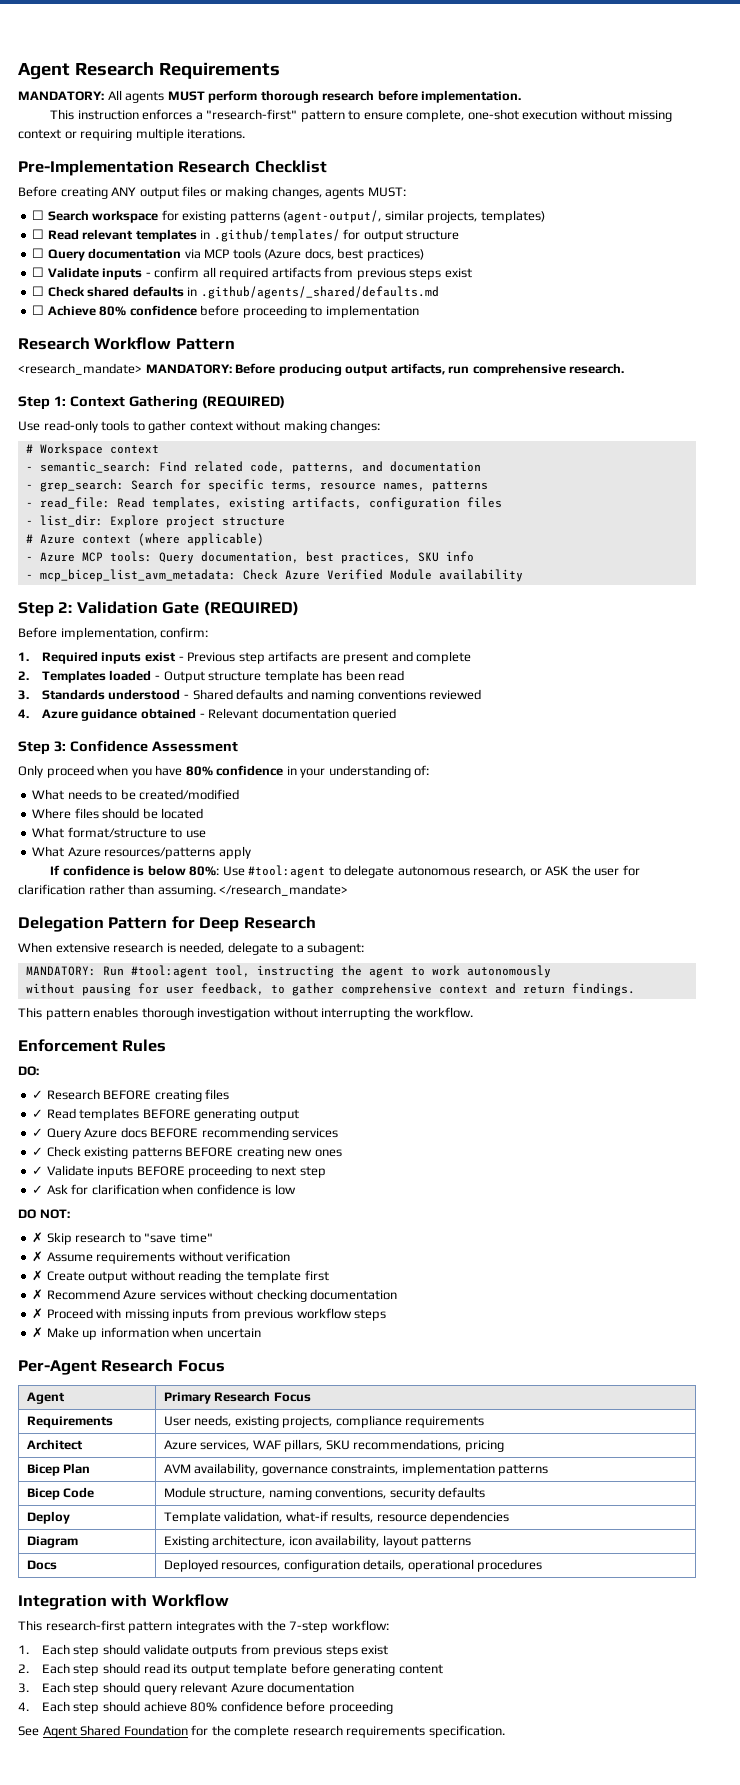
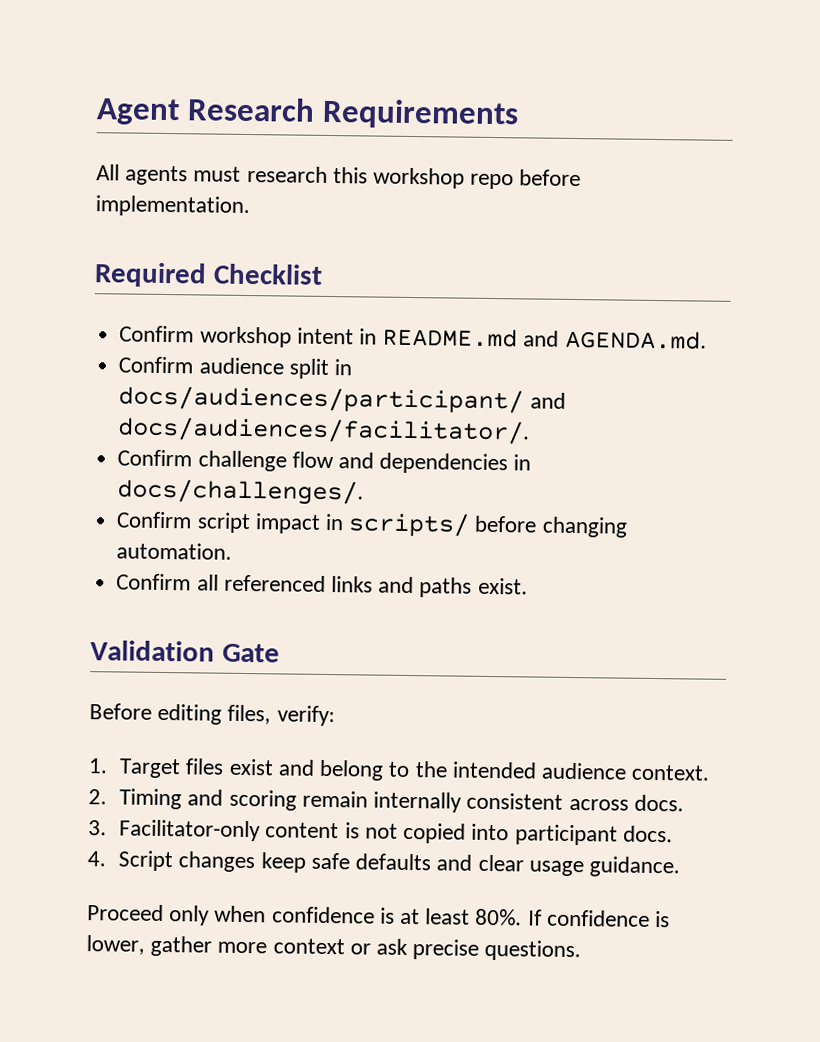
- MANDATORY: All agents MUST perform thorough research before implementation.
- This instruction enforces a "research-first" pattern to ensure complete, one-shot execution without missing context or requiring multiple iterations.
- Pre-Implementation Research Checklist
- Before creating ANY output files or making changes, agents MUST:
- ☐ Search workspace for existing patterns (agent-output/, similar projects, templates)
- ☐ Read relevant templates in .github/templates/ for output structure
- ☐ Query documentation via MCP tools (Azure docs, best practices)
- ☐ Validate inputs - confirm all required artifacts from previous steps exist
- ☐ Check shared defaults in .github/agents/_shared/defaults.md
- ☐ Achieve 80% confidence before proceeding to implementation
- Research Workflow Pattern
- <research_mandate> MANDATORY: Before producing output artifacts, run comprehensive research.
- Step 1: Context Gathering (REQUIRED)
- Use read-only tools to gather context without making changes:
- # Workspace context
- - semantic_search: Find related code, patterns, and documentation
- - grep_search: Search for specific terms, resource names, patterns
- - read_file: Read templates, existing artifacts, configuration files
- - list_dir: Explore project structure
- # Azure context (where applicable)
- - Azure MCP tools: Query documentation, best practices, SKU info
- - mcp_bicep_list_avm_metadata: Check Azure Verified Module availability
- Step 2: Validation Gate (REQUIRED)
- Before implementation, confirm:
- 1. Required inputs exist - Previous step artifacts are present and complete
- 2. Templates loaded - Output structure template has been read
- 3. Standards understood - Shared defaults and naming conventions reviewed
- 4. Azure guidance obtained - Relevant documentation queried
- Step 3: Confidence Assessment
- Only proceed when you have 80% confidence in your understanding of:
- What needs to be created/modified
- Where files should be located
- What format/structure to use
- What Azure resources/patterns apply
- If confidence is below 80%: Use #tool:agent to delegate autonomous research, or ASK the user for clarification rather than assuming. </research_mandate>
- Delegation Pattern for Deep Research
- When extensive research is needed, delegate to a subagent:
- MANDATORY: Run #tool:agent tool, instructing the agent to work autonomously
- without pausing for user feedback, to gather comprehensive context and return findings.
- This pattern enables thorough investigation without interrupting the workflow.
- Enforcement Rules
- DO:
- ✓ Research BEFORE creating files
- ✓ Read templates BEFORE generating output
- ✓ Query Azure docs BEFORE recommending services
- ✓ Check existing patterns BEFORE creating new ones
- ✓ Validate inputs BEFORE proceeding to next step
- ✓ Ask for clarification when confidence is low
- DO NOT:
- ✗ Skip research to "save time"
- ✗ Assume requirements without verification
- ✗ Create output without reading the template first
- ✗ Recommend Azure services without checking documentation
- ✗ Proceed with missing inputs from previous workflow steps
- ✗ Make up information when uncertain
- Per-Agent Research Focus
- Agent | Primary Research Focus
- Requirements | User needs, existing projects, compliance requirements
- Architect | Azure services, WAF pillars, SKU recommendations, pricing
- Bicep Plan | AVM availability, governance constraints, implementation patterns
- Bicep Code | Module structure, naming conventions, security defaults
- Deploy | Template validation, what-if results, resource dependencies
- Diagram | Existing architecture, icon availability, layout patterns
- Docs | Deployed resources, configuration details, operational procedures
- Integration with Workflow
- This research-first pattern integrates with the 7-step workflow:
- 1. Each step should validate outputs from previous steps exist
- 2. Each step should read its output template before generating content
- 3. Each step should query relevant Azure documentation
- 4. Each step should achieve 80% confidence before proceeding
- See Agent Shared Foundation for the complete research requirements specification.
+ All agents must research this workshop repo before implementation.
+ Required Checklist
+ Confirm workshop intent in README.md and AGENDA.md.
+ Confirm audience split in docs/audiences/participant/ and docs/audiences/facilitator/.
+ Confirm challenge flow and dependencies in docs/challenges/.
+ Confirm script impact in scripts/ before changing automation.
+ Confirm all referenced links and paths exist.
+ Validation Gate
+ Before editing files, verify:
+ 1. Target files exist and belong to the intended audience context.
+ 2. Timing and scoring remain internally consistent across docs.
+ 3. Facilitator-only content is not copied into participant docs.
+ 4. Script changes keep safe defaults and clear usage guidance.
+ Proceed only when confidence is at least 80%. If confidence is lower, gather more context or ask precise questions.

